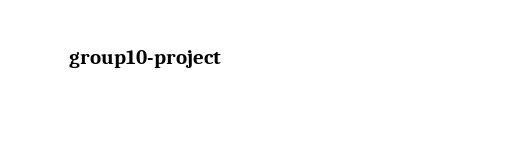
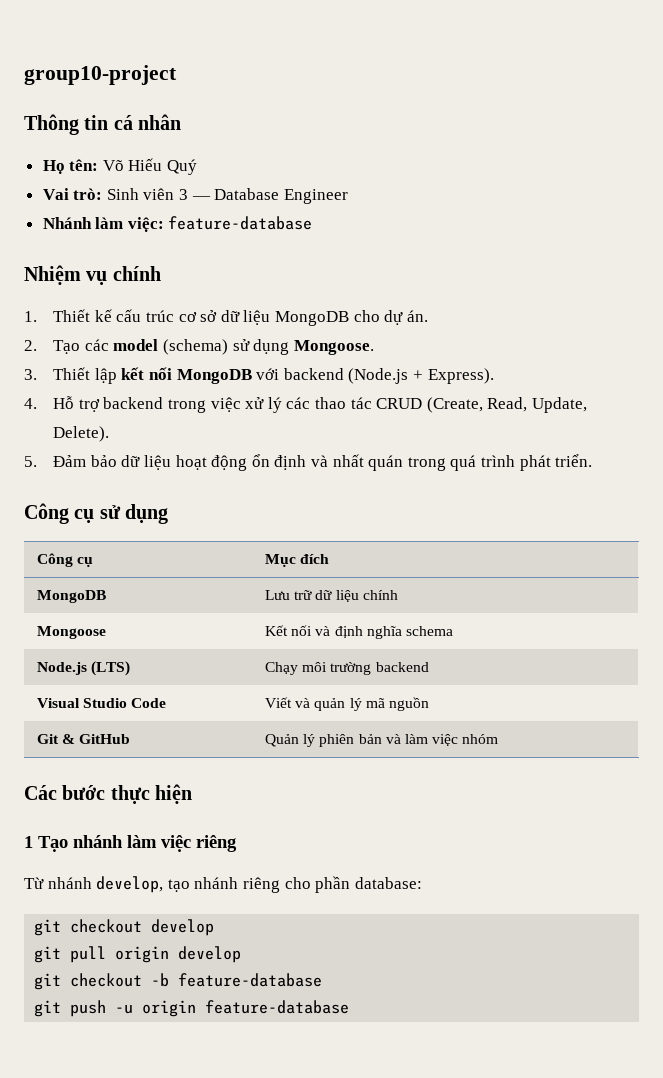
+ Thông tin cá nhân
+ Họ tên: Võ Hiếu Quý
+ Vai trò: Sinh viên 3 — Database Engineer
+ Nhánh làm việc: feature-database
+ Nhiệm vụ chính
+ 1. Thiết kế cấu trúc cơ sở dữ liệu MongoDB cho dự án.
+ 2. Tạo các model (schema) sử dụng Mongoose.
+ 3. Thiết lập kết nối MongoDB với backend (Node.js + Express).
+ 4. Hỗ trợ backend trong việc xử lý các thao tác CRUD (Create, Read, Update, Delete).
+ 5. Đảm bảo dữ liệu hoạt động ổn định và nhất quán trong quá trình phát triển.
+ Công cụ sử dụng
+ Công cụ | Mục đích
+ MongoDB | Lưu trữ dữ liệu chính
+ Mongoose | Kết nối và định nghĩa schema
+ Node.js (LTS) | Chạy môi trường backend
+ Visual Studio Code | Viết và quản lý mã nguồn
+ Git & GitHub | Quản lý phiên bản và làm việc nhóm
+ Các bước thực hiện
+ 1 Tạo nhánh làm việc riêng
+ Từ nhánh develop, tạo nhánh riêng cho phần database:
+ git checkout develop
+ git pull origin develop
+ git checkout -b feature-database
+ git push -u origin feature-database

